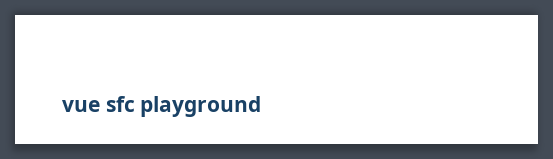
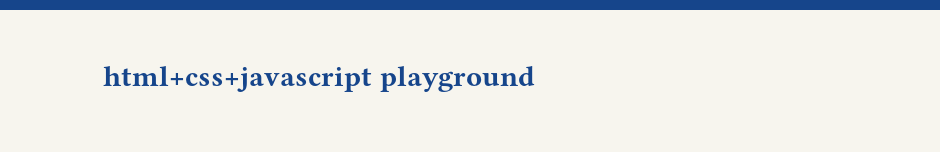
- vue sfc playground
+ html+css+javascript playground

